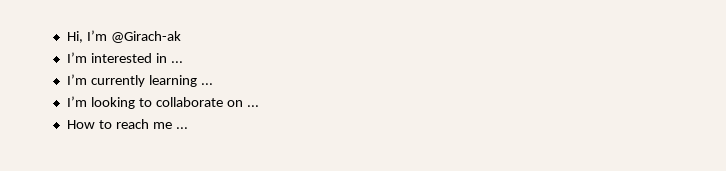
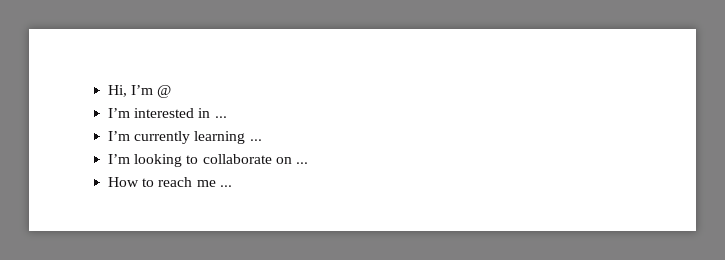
- Hi, I’m @Girach-ak
+ Hi, I’m @

